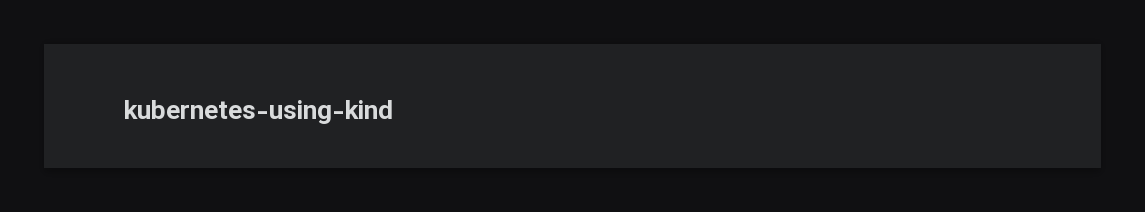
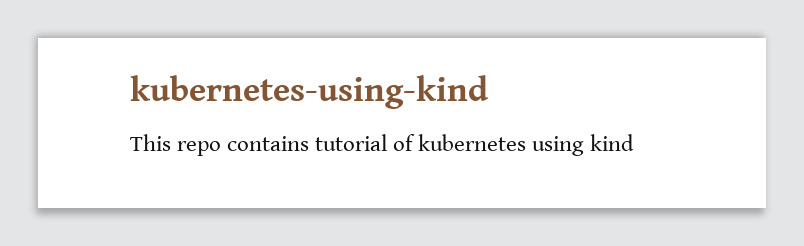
+ This repo contains tutorial of kubernetes using kind

